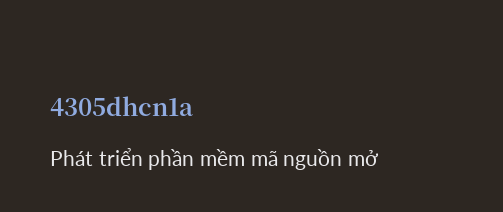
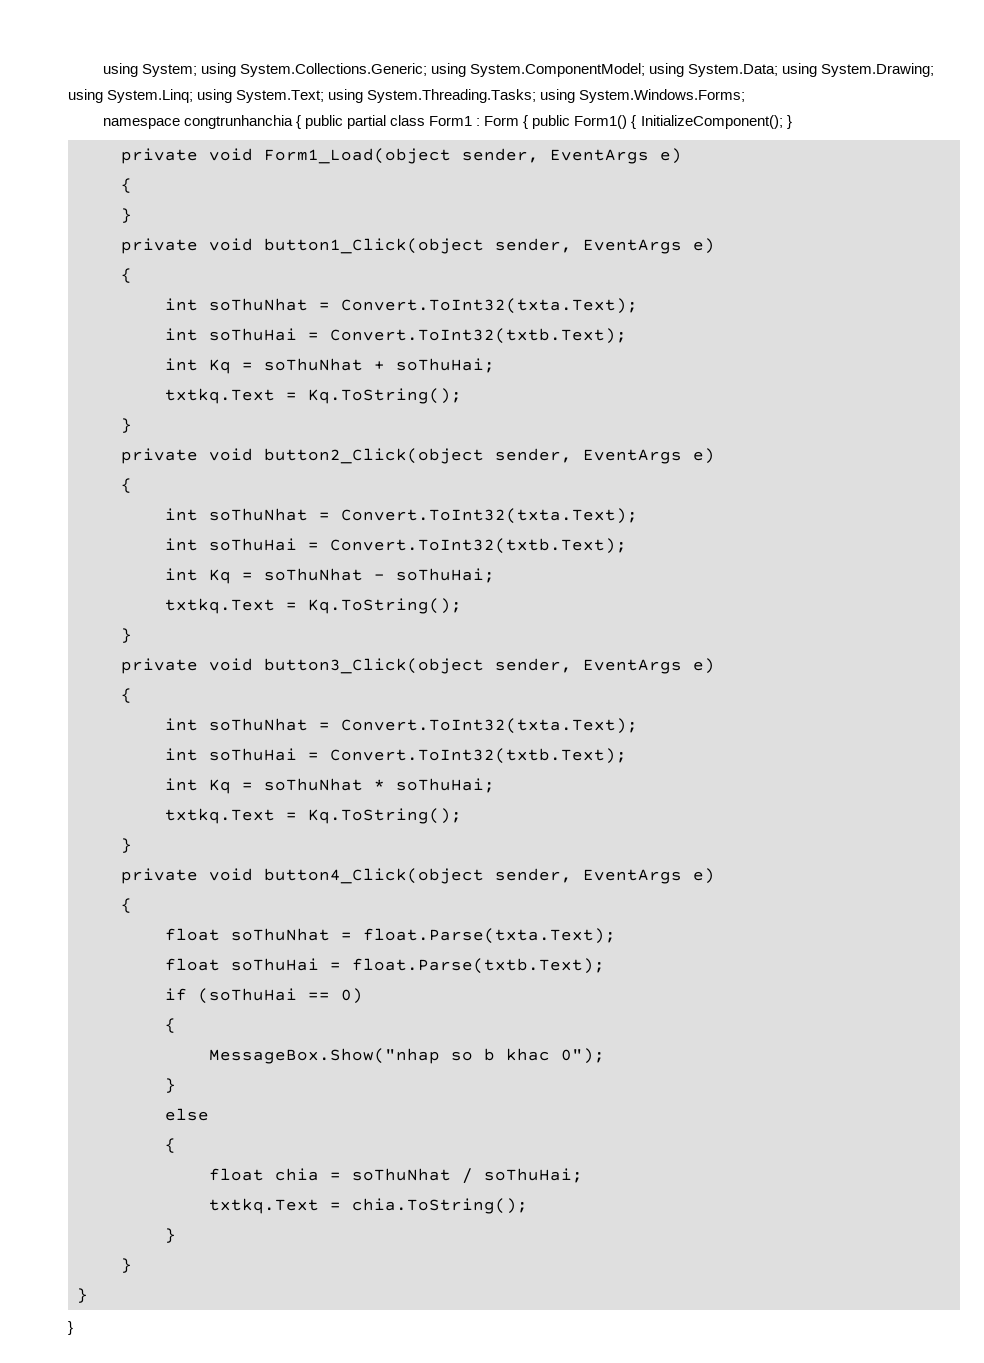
- 4305dhcn1a
- Phát triển phần mềm mã nguồn mở
+ using System; using System.Collections.Generic; using System.ComponentModel; using System.Data; using System.Drawing; using System.Linq; using System.Text; using System.Threading.Tasks; using System.Windows.Forms;
+ namespace congtrunhanchia { public partial class Form1 : Form { public Form1() { InitializeComponent(); }
+ private void Form1_Load(object sender, EventArgs e)
+ {
+ }
+ private void button1_Click(object sender, EventArgs e)
+ {
+ int soThuNhat = Convert.ToInt32(txta.Text);
+ int soThuHai = Convert.ToInt32(txtb.Text);
+ int Kq = soThuNhat + soThuHai;
+ txtkq.Text = Kq.ToString();
+ }
+ private void button2_Click(object sender, EventArgs e)
+ {
+ int soThuNhat = Convert.ToInt32(txta.Text);
+ int soThuHai = Convert.ToInt32(txtb.Text);
+ int Kq = soThuNhat - soThuHai;
+ txtkq.Text = Kq.ToString();
+ }
+ private void button3_Click(object sender, EventArgs e)
+ {
+ int soThuNhat = Convert.ToInt32(txta.Text);
+ int soThuHai = Convert.ToInt32(txtb.Text);
+ int Kq = soThuNhat * soThuHai;
+ txtkq.Text = Kq.ToString();
+ }
+ private void button4_Click(object sender, EventArgs e)
+ {
+ float soThuNhat = float.Parse(txta.Text);
+ float soThuHai = float.Parse(txtb.Text);
+ if (soThuHai == 0)
+ {
+ MessageBox.Show("nhap so b khac 0");
+ }
+ else
+ {
+ float chia = soThuNhat / soThuHai;
+ txtkq.Text = chia.ToString();
+ }
+ }
+ }
+ }

